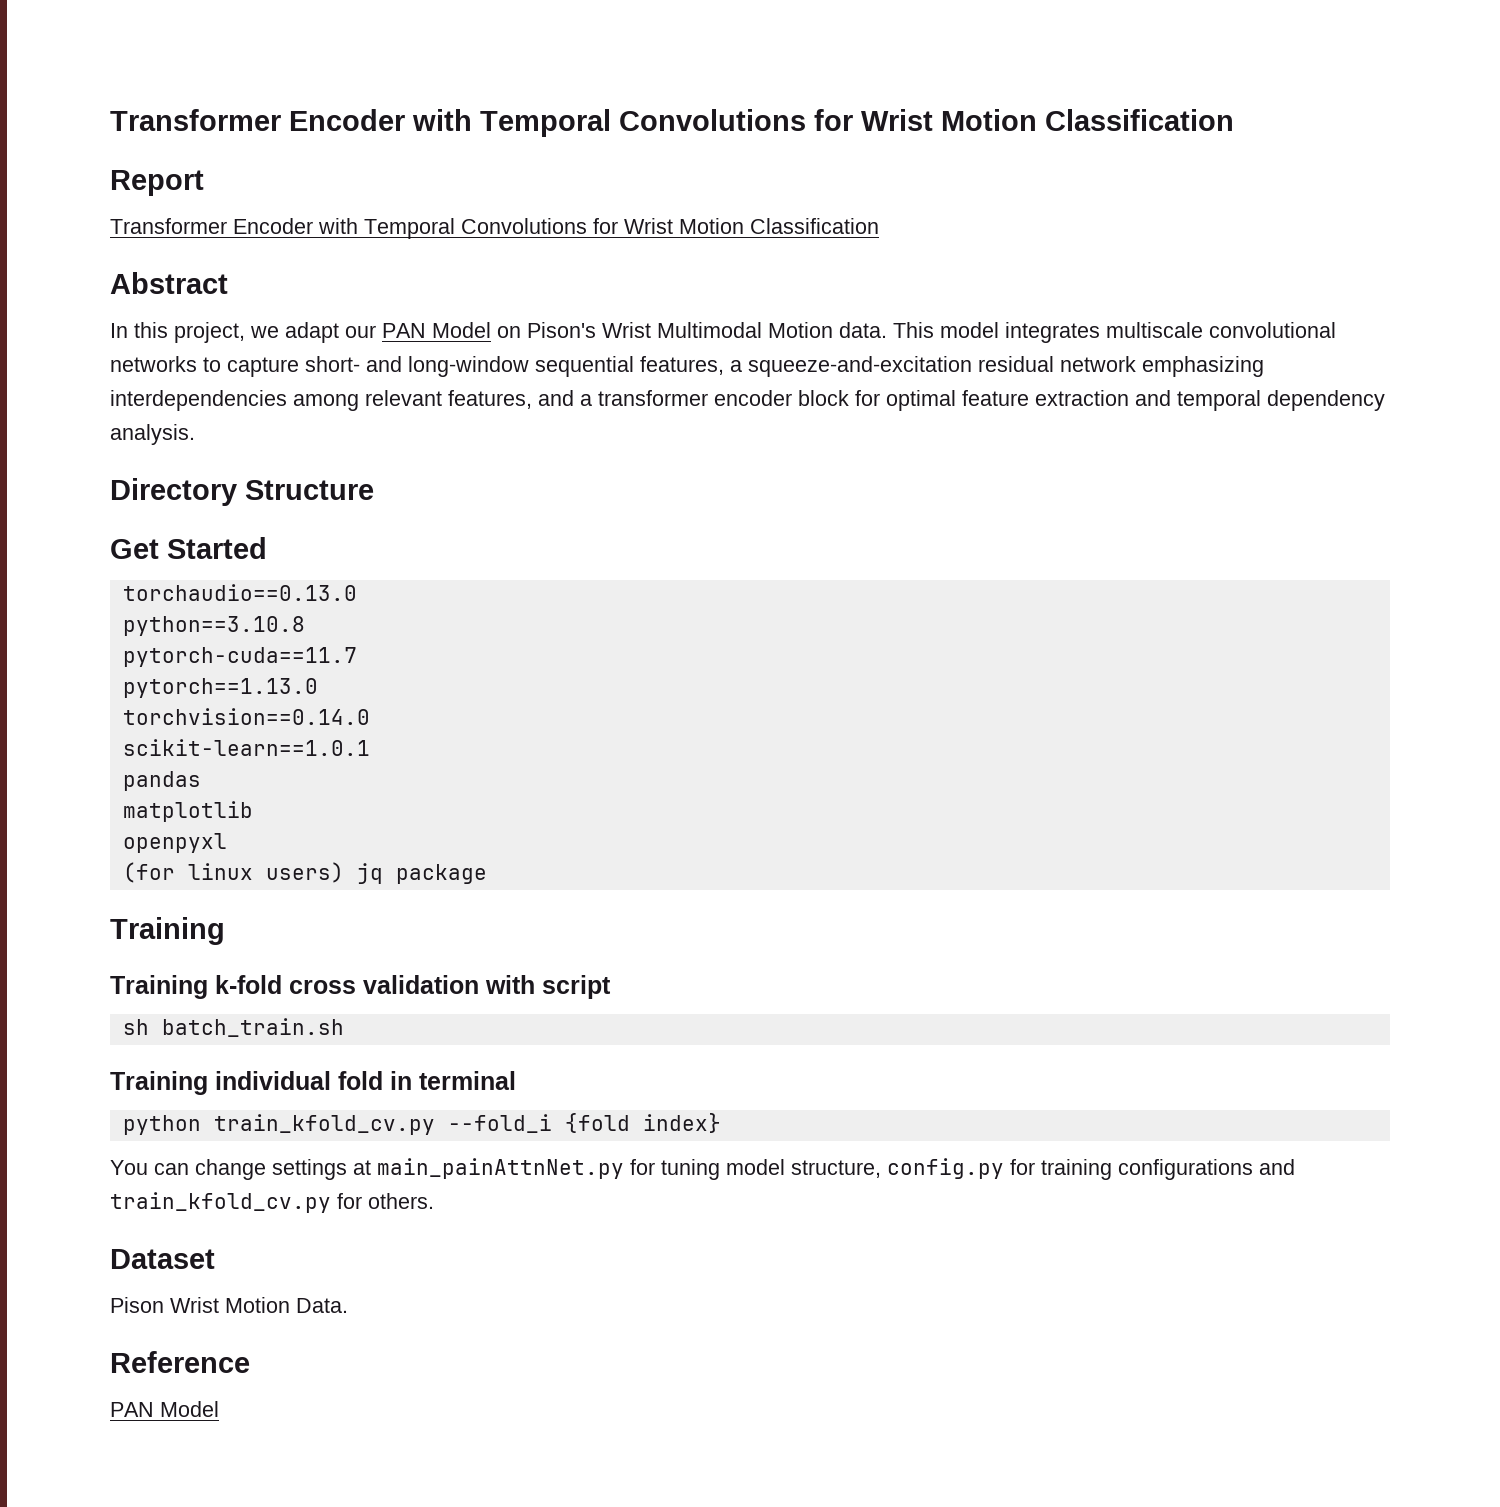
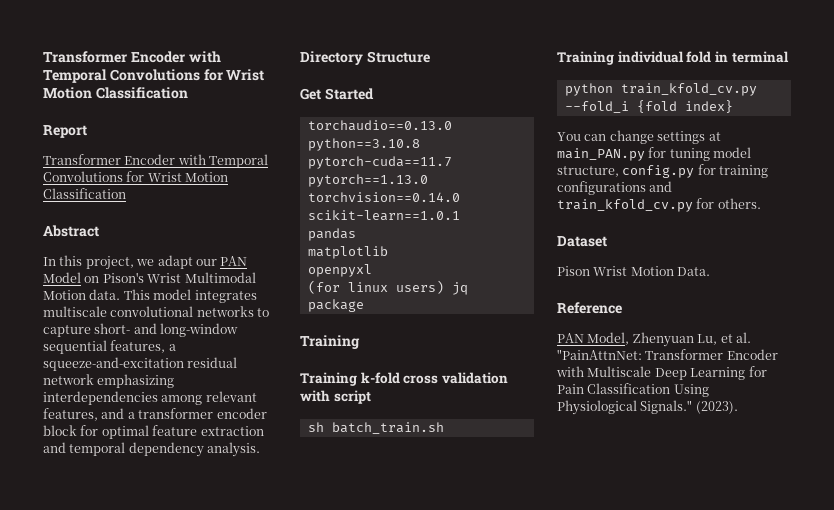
- You can change settings at main_painAttnNet.py for tuning model structure, config.py for training configurations and train_kfold_cv.py for others.
+ You can change settings at main_PAN.py for tuning model structure, config.py for training configurations and train_kfold_cv.py for others.
  Reference
- PAN Model
+ PAN Model, Zhenyuan Lu, et al. "PainAttnNet: Transformer Encoder with Multiscale Deep Learning for Pain Classification Using Physiological Signals." (2023).

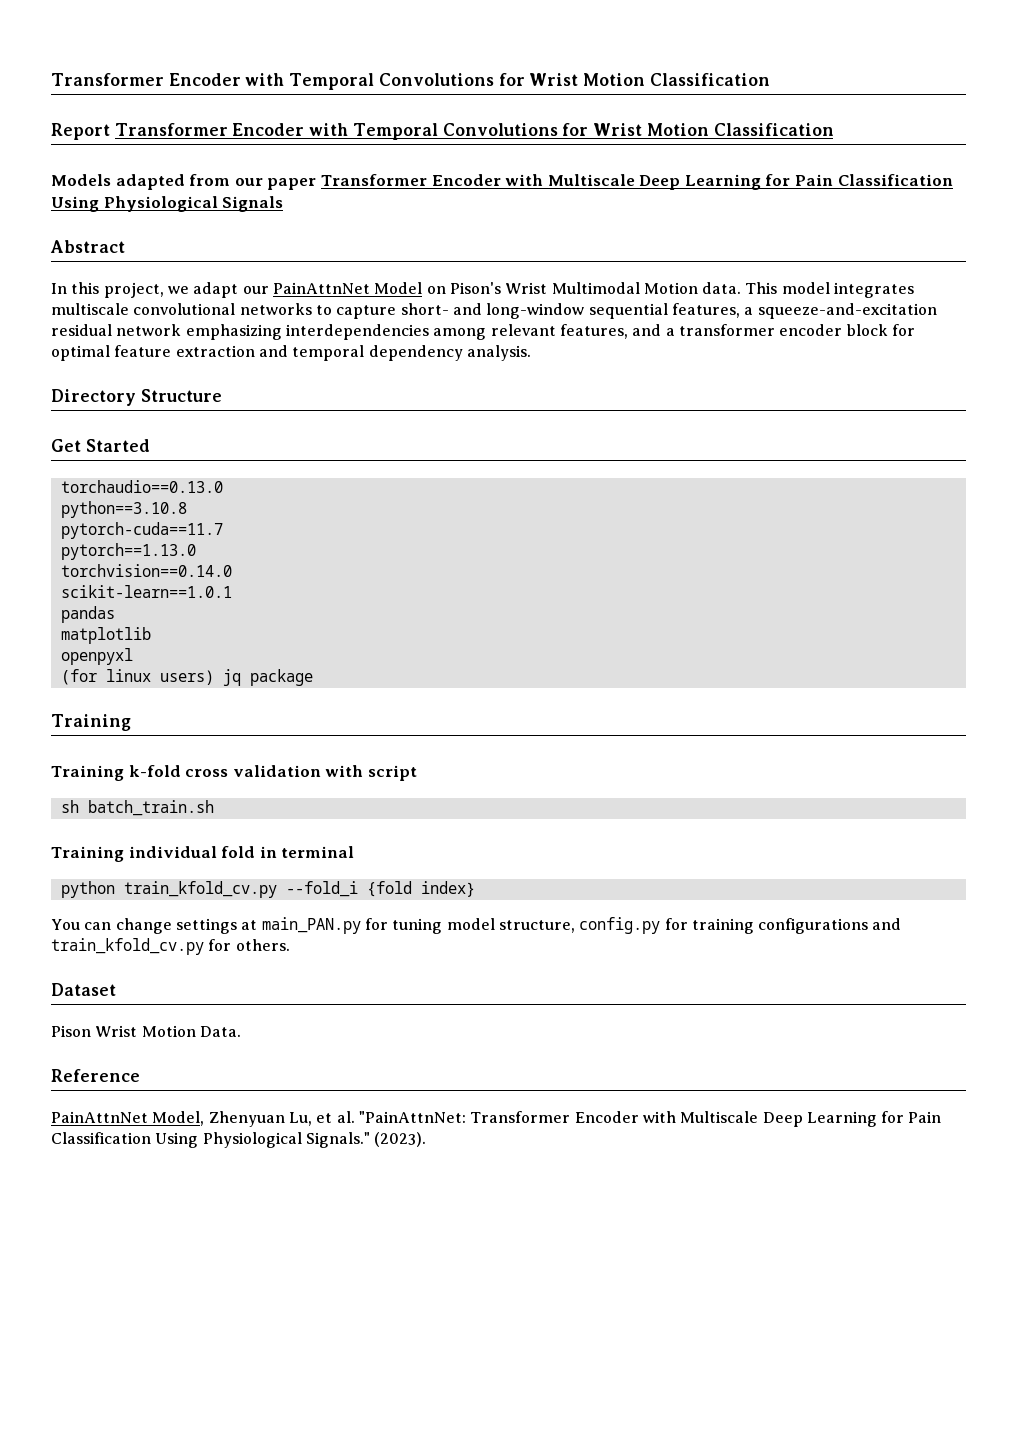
- Report
- Transformer Encoder with Temporal Convolutions for Wrist Motion Classification
+ Report Transformer Encoder with Temporal Convolutions for Wrist Motion Classification
+ Models adapted from our paper Transformer Encoder with Multiscale Deep Learning for Pain Classification Using Physiological Signals
- In this project, we adapt our PAN Model on Pison's Wrist Multimodal Motion data.
+ In this project, we adapt our PainAttnNet Model on Pison's Wrist Multimodal Motion data.
- PAN Model, Zhenyuan Lu, et al. "PainAttnNet: Transformer Encoder with Multiscale Deep Learning for Pain Classification Using Physiological Signals."
+ PainAttnNet Model, Zhenyuan Lu, et al. "PainAttnNet: Transformer Encoder with Multiscale Deep Learning for Pain Classification Using Physiological Signals."

